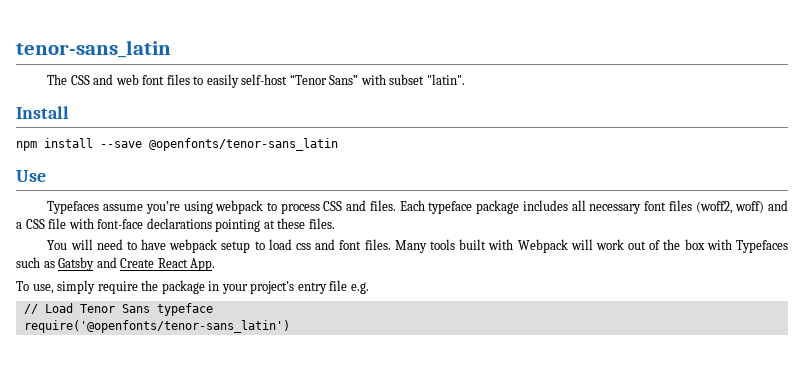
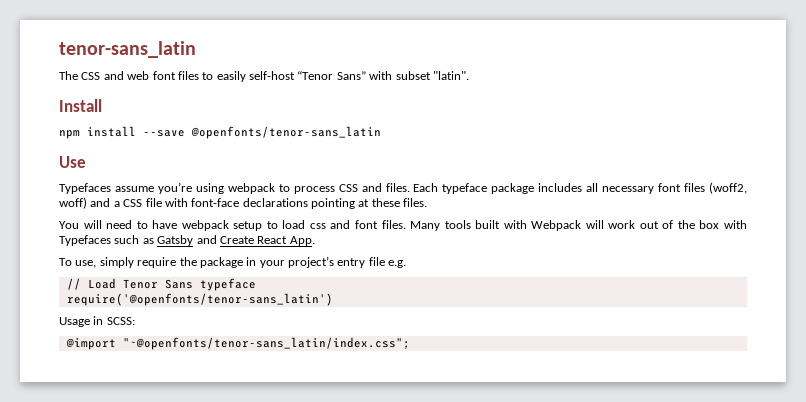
+ Usage in SCSS:
+ @import "~@openfonts/tenor-sans_latin/index.css";

